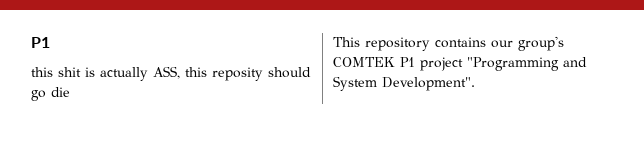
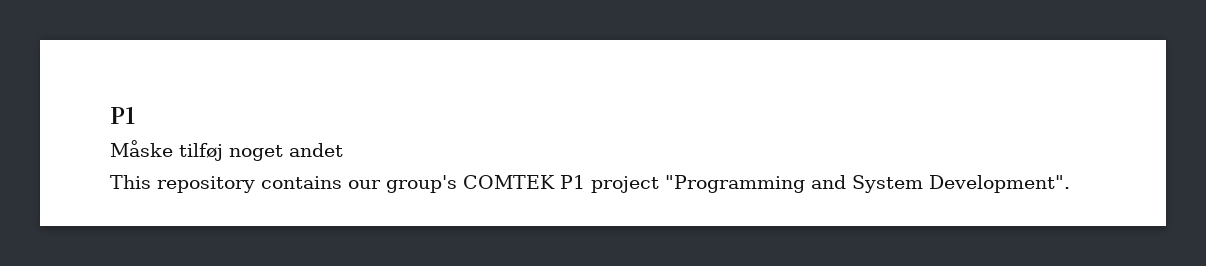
- this shit is actually ASS, this reposity should go die
+ Måske tilføj noget andet

